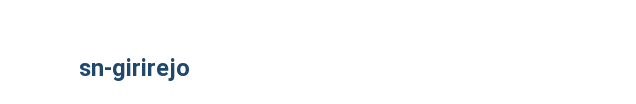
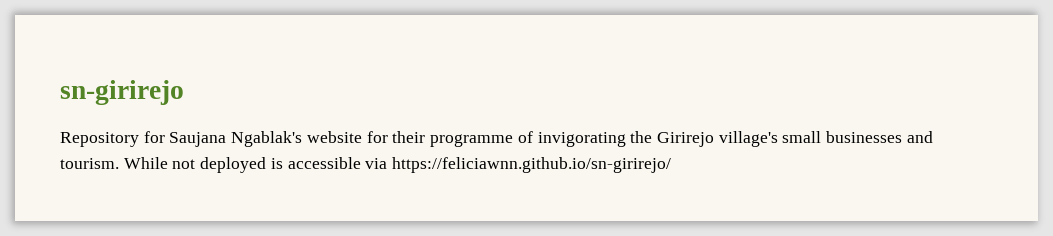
+ Repository for Saujana Ngablak's website for their programme of invigorating the Girirejo village's small businesses and tourism. While not deployed is accessible via https://feliciawnn.github.io/sn-girirejo/

